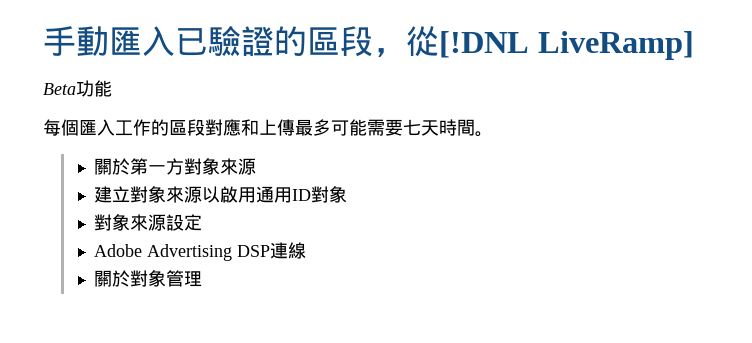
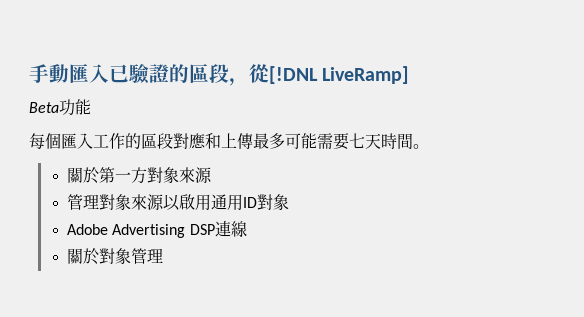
- 建立對象來源以啟用通用ID對象
+ 管理對象來源以啟用通用ID對象
- 對象來源設定

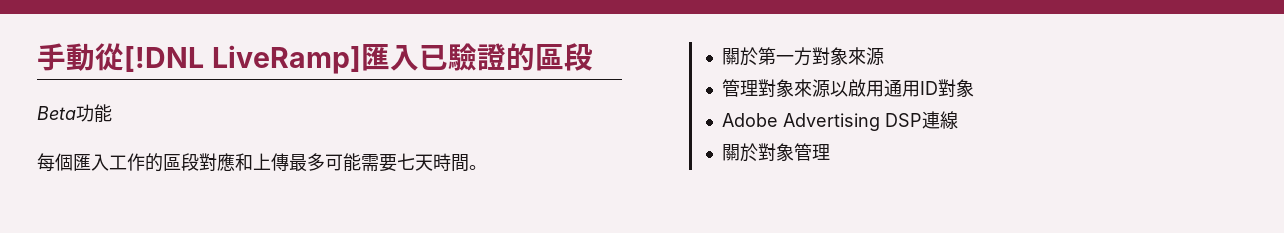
- 手動匯入已驗證的區段，從[!DNL LiveRamp]
+ 手動從[!DNL LiveRamp]匯入已驗證的區段

